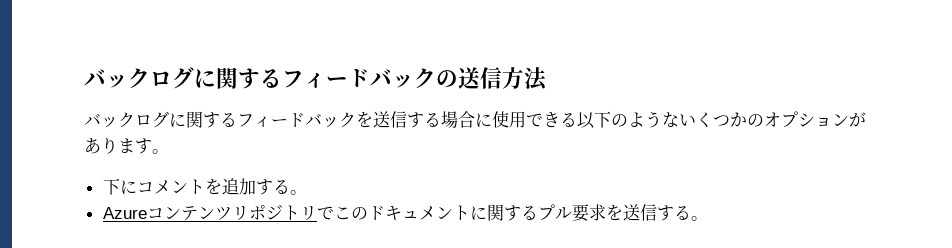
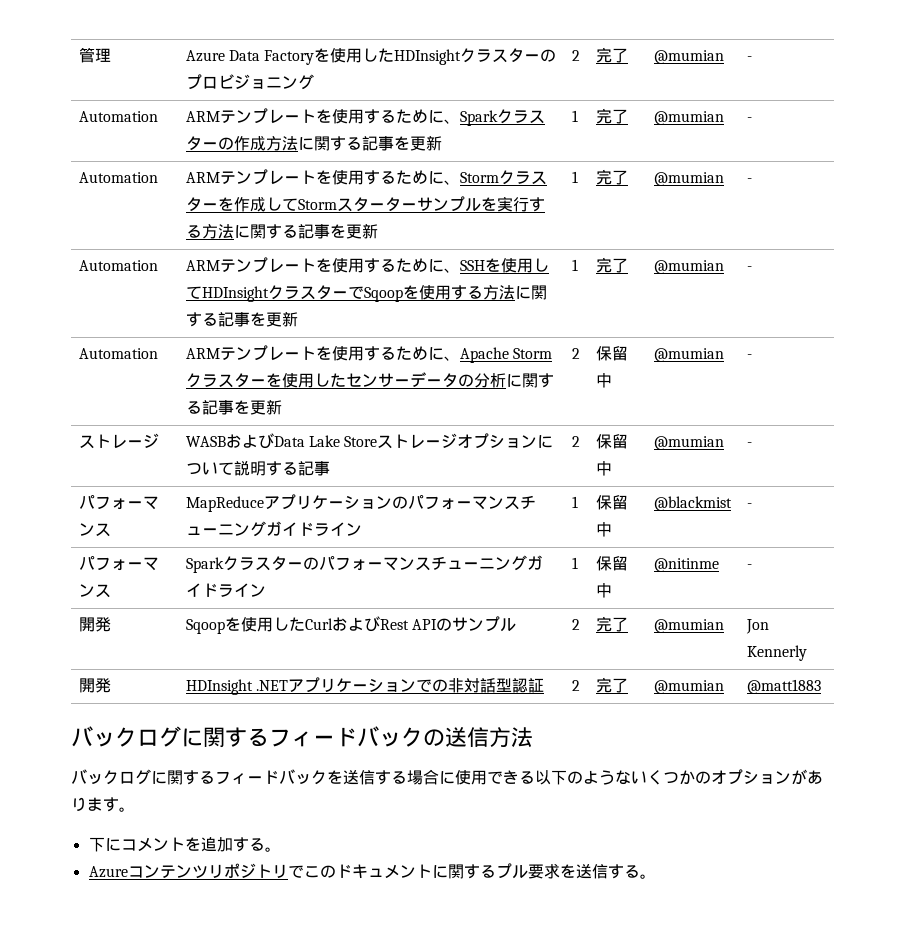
+ 管理 | Azure Data Factoryを使用したHDInsightクラスターのプロビジョニング | 2 | 完了 | @mumian | -
+ Automation | ARMテンプレートを使用するために、Sparkクラスターの作成方法に関する記事を更新 | 1 | 完了 | @mumian | -
+ Automation | ARMテンプレートを使用するために、Stormクラスターを作成してStormスターターサンプルを実行する方法に関する記事を更新 | 1 | 完了 | @mumian | -
+ Automation | ARMテンプレートを使用するために、SSHを使用してHDInsightクラスターでSqoopを使用する方法に関する記事を更新 | 1 | 完了 | @mumian | -
+ Automation | ARMテンプレートを使用するために、Apache Stormクラスターを使用したセンサーデータの分析に関する記事を更新 | 2 | 保留中 | @mumian | -
+ ストレージ | WASBおよびData Lake Storeストレージオプションについて説明する記事 | 2 | 保留中 | @mumian | -
+ パフォーマンス | MapReduceアプリケーションのパフォーマンスチューニングガイドライン | 1 | 保留中 | @blackmist | -
+ パフォーマンス | Sparkクラスターのパフォーマンスチューニングガイドライン | 1 | 保留中 | @nitinme | -
+ 開発 | Sqoopを使用したCurlおよびRest APIのサンプル | 2 | 完了 | @mumian | Jon Kennerly
+ 開発 | HDInsight .NETアプリケーションでの非対話型認証 | 2 | 完了 | @mumian | @matt1883

